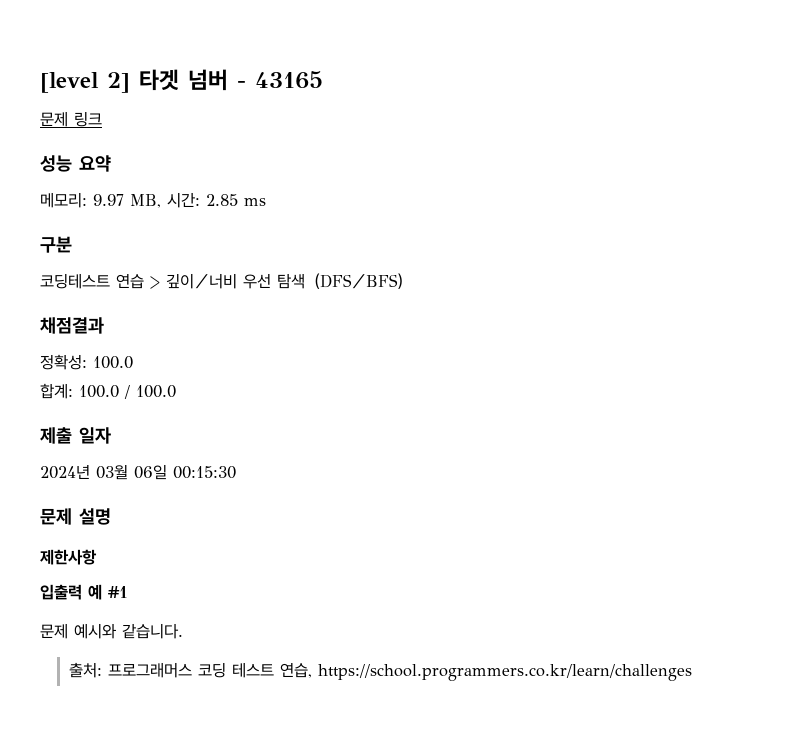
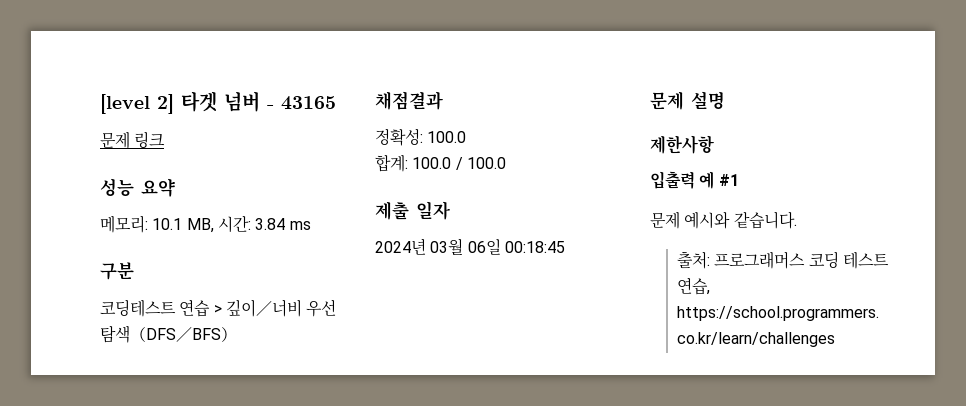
- 메모리: 9.97 MB, 시간: 2.85 ms
+ 메모리: 10.1 MB, 시간: 3.84 ms
- 2024년 03월 06일 00:15:30
+ 2024년 03월 06일 00:18:45

